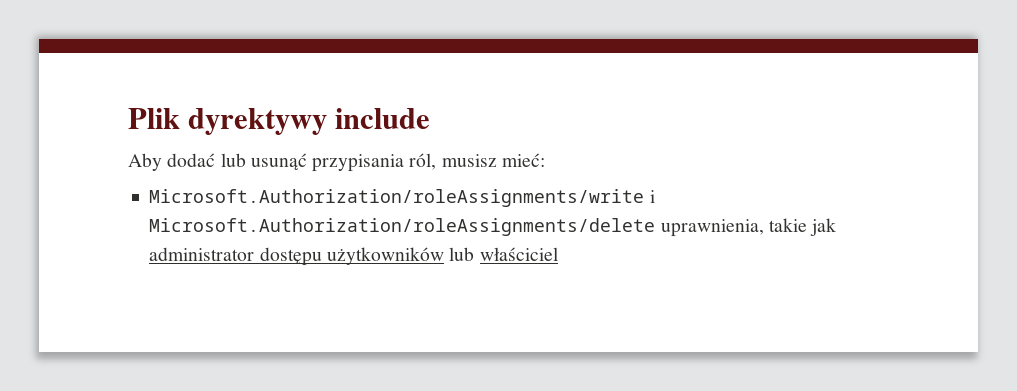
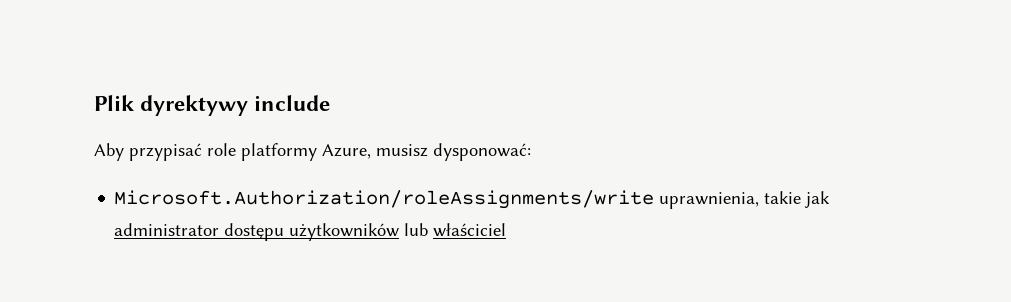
- Aby dodać lub usunąć przypisania ról, musisz mieć:
+ Aby przypisać role platformy Azure, musisz dysponować:
- Microsoft.Authorization/roleAssignments/write i Microsoft.Authorization/roleAssignments/delete uprawnienia, takie jak administrator dostępu użytkowników lub właściciel
+ Microsoft.Authorization/roleAssignments/write uprawnienia, takie jak administrator dostępu użytkowników lub właściciel

